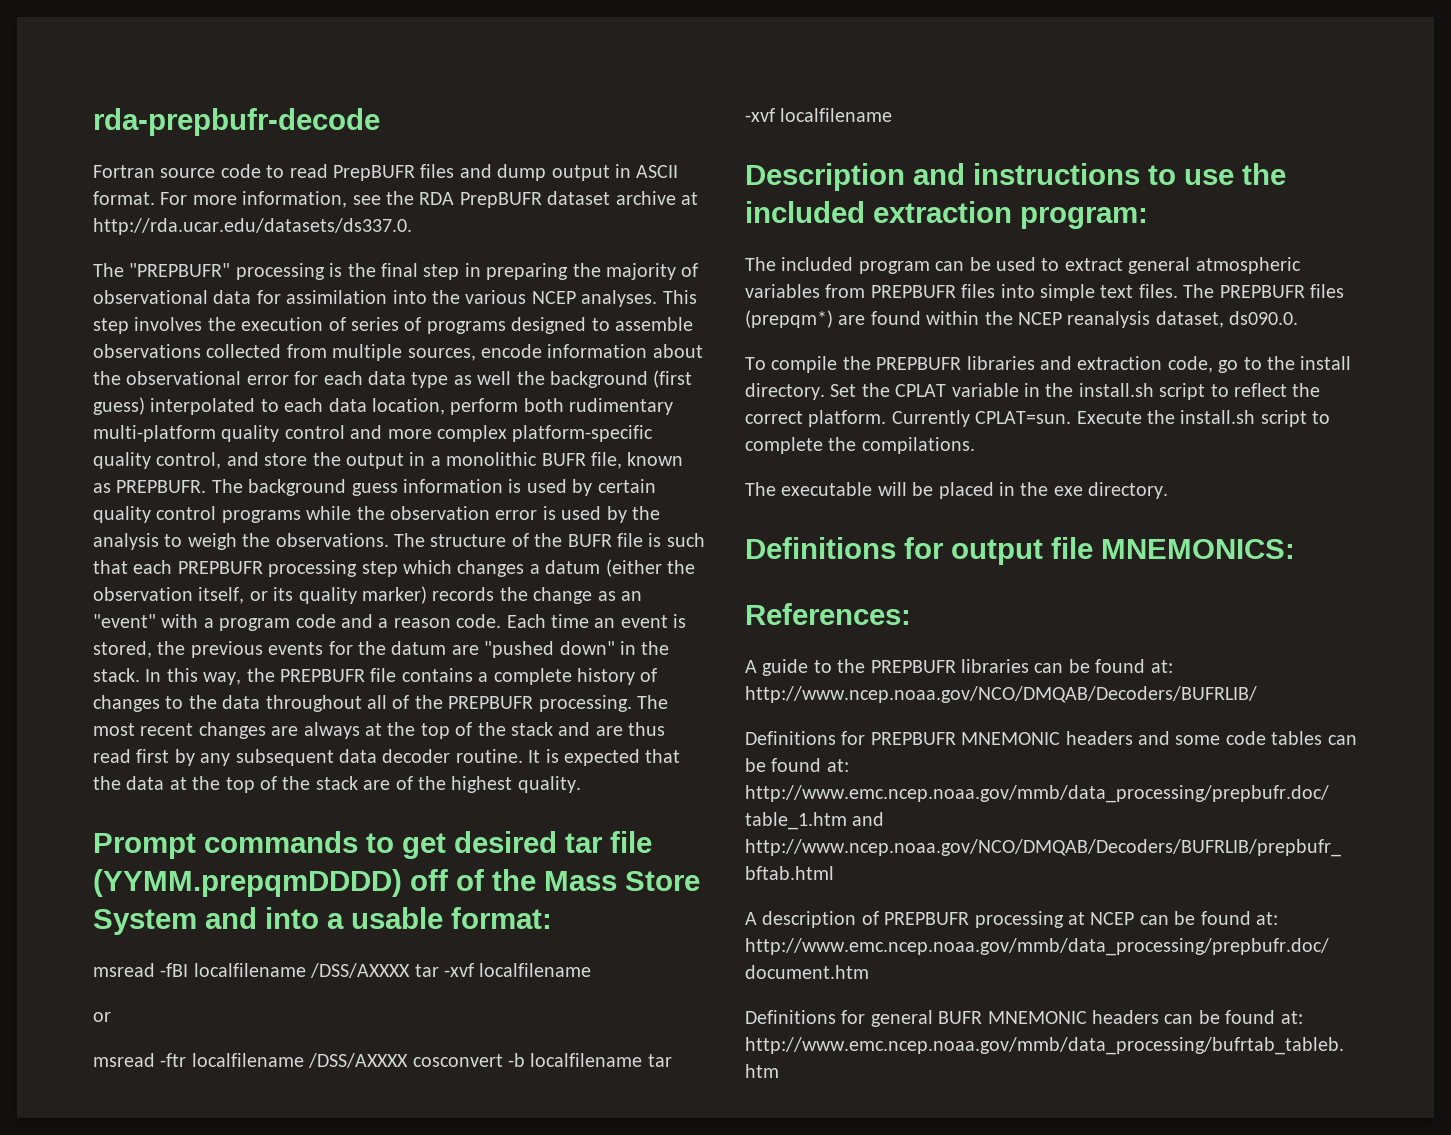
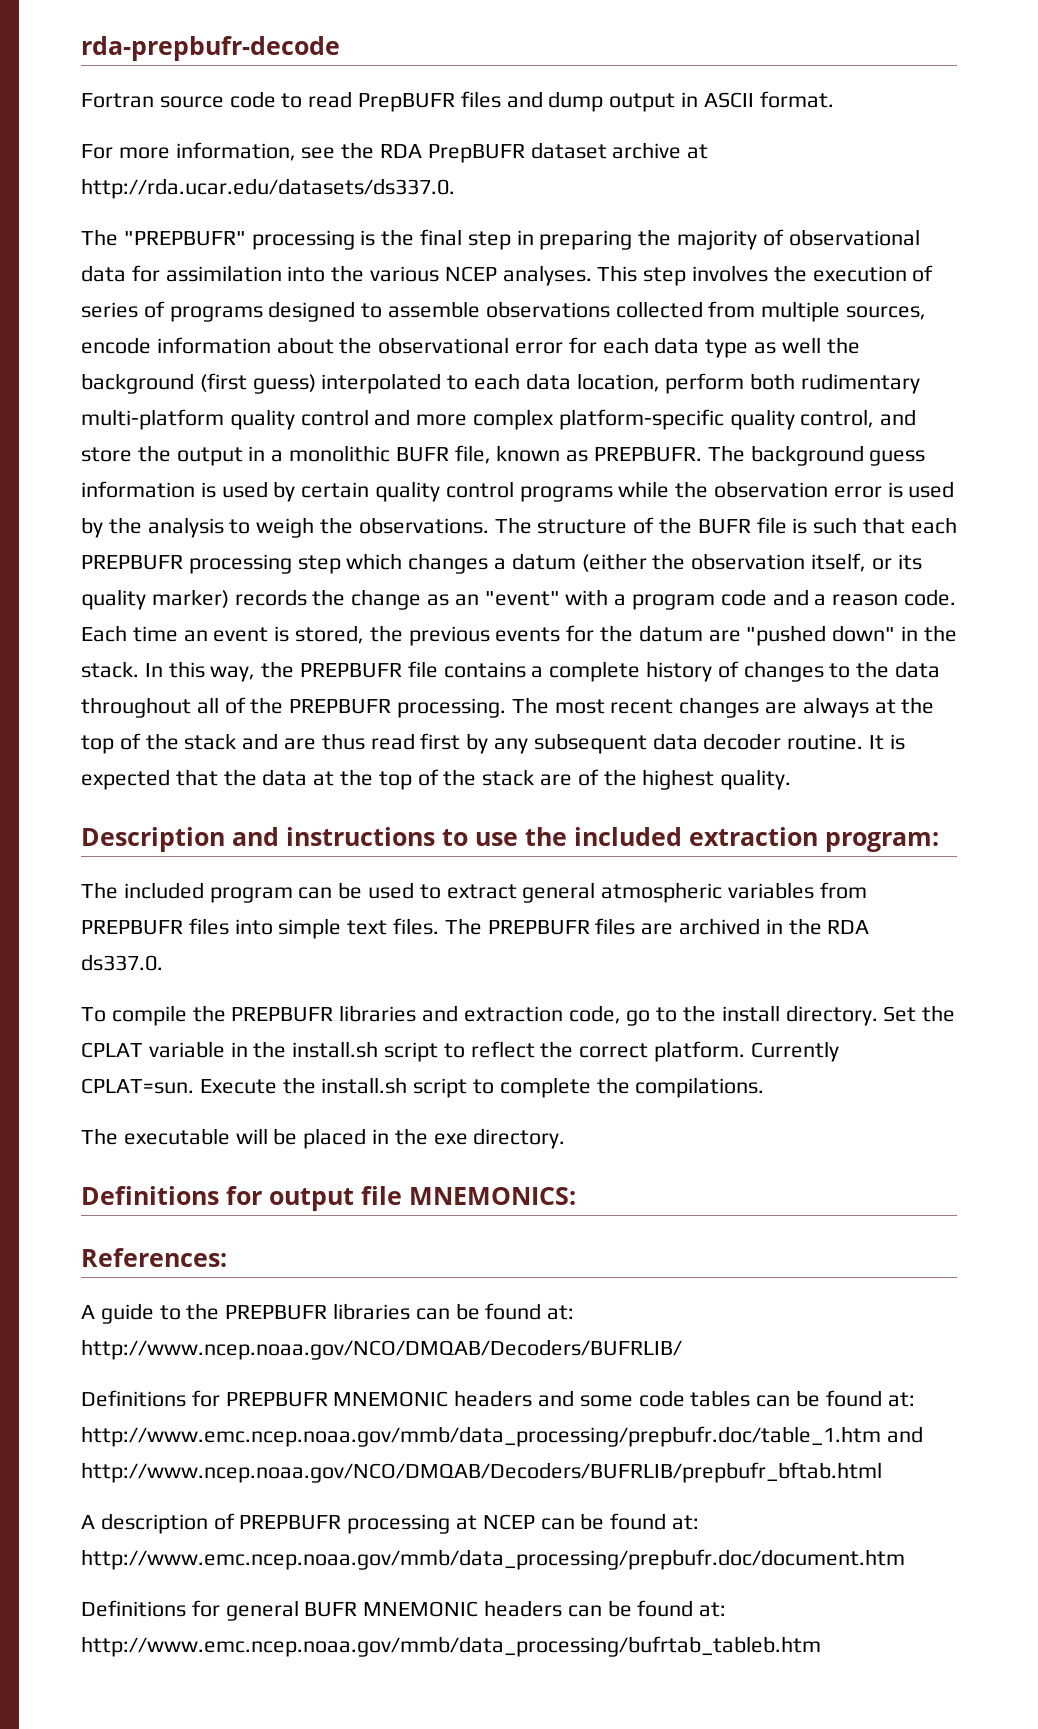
- Fortran source code to read PrepBUFR files and dump output in ASCII format. For more information, see the RDA PrepBUFR dataset archive at http://rda.ucar.edu/datasets/ds337.0.
+ Fortran source code to read PrepBUFR files and dump output in ASCII format.
+ For more information, see the RDA PrepBUFR dataset archive at http://rda.ucar.edu/datasets/ds337.0.
- Prompt commands to get desired tar file (YYMM.prepqmDDDD) off of the Mass Store System and into a usable format:
- msread -fBI localfilename /DSS/AXXXX tar -xvf localfilename
- or
- msread -ftr localfilename /DSS/AXXXX cosconvert -b localfilename tar -xvf localfilename
- The PREPBUFR files (prepqm*) are found within the NCEP reanalysis dataset, ds090.0.
+ The PREPBUFR files are archived in the RDA ds337.0.

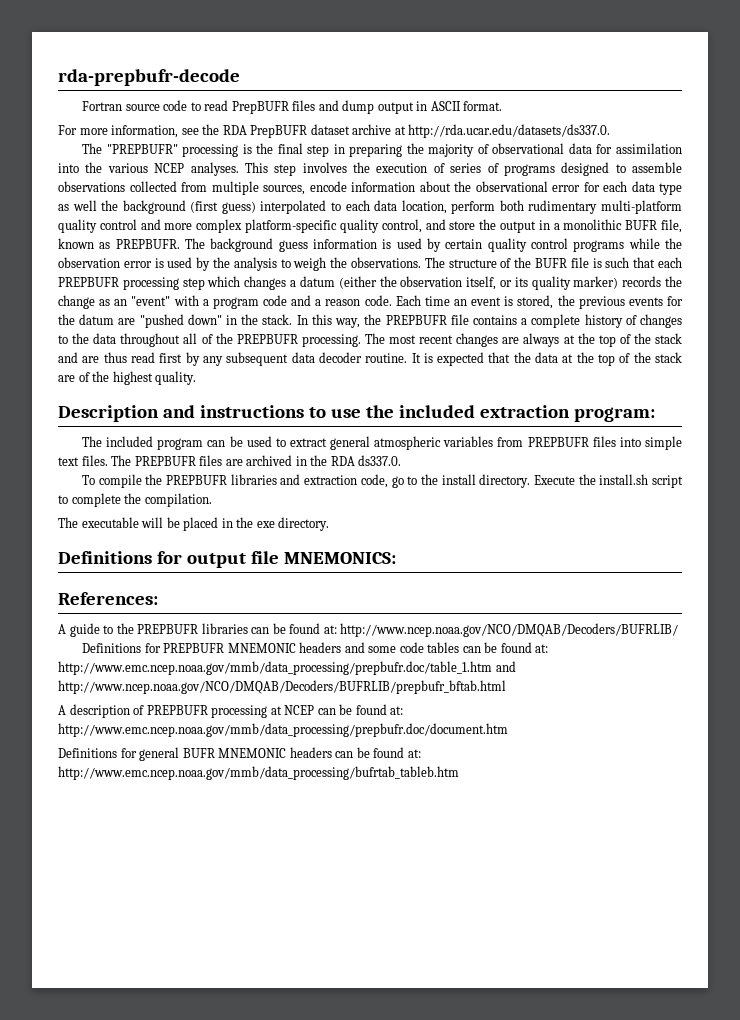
- Set the CPLAT variable in the install.sh script to reflect the correct platform. Currently CPLAT=sun.
- Execute the install.sh script to complete the compilations.
+ Execute the install.sh script to complete the compilation.

